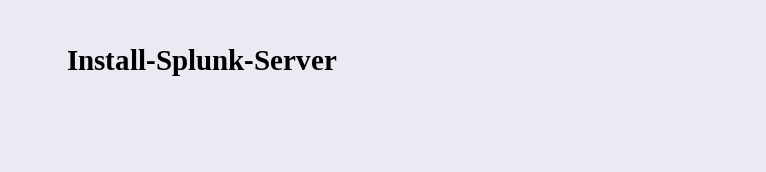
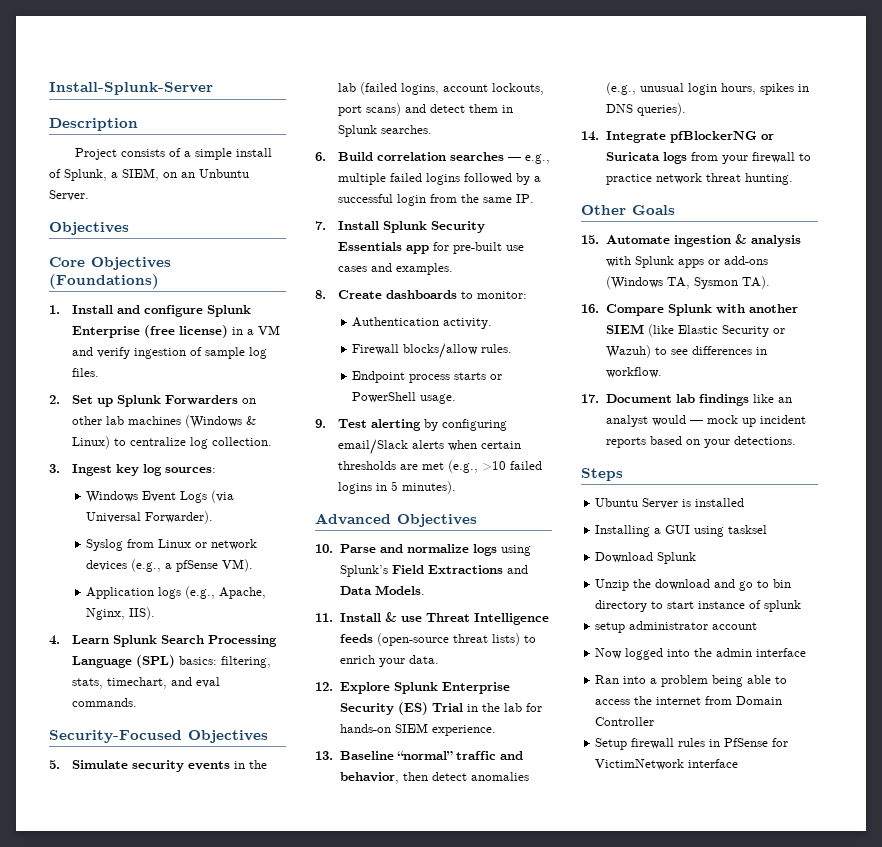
+ Description
+ Project consists of a simple install of Splunk, a SIEM, on an Unbuntu Server.
+ Objectives
+ Core Objectives (Foundations)
+ 1. Install and configure Splunk Enterprise (free license) in a VM and verify ingestion of sample log files.
+ 2. Set up Splunk Forwarders on other lab machines (Windows & Linux) to centralize log collection.
+ 3. Ingest key log sources:
+ Windows Event Logs (via Universal Forwarder).
+ Syslog from Linux or network devices (e.g., a pfSense VM).
+ Application logs (e.g., Apache, Nginx, IIS).
+ 4. Learn Splunk Search Processing Language (SPL) basics: filtering, stats, timechart, and eval commands.
+ Security-Focused Objectives
+ 5. Simulate security events in the lab (failed logins, account lockouts, port scans) and detect them in Splunk searches.
+ 6. Build correlation searches — e.g., multiple failed logins followed by a successful login from the same IP.
+ 7. Install Splunk Security Essentials app for pre-built use cases and examples.
+ 8. Create dashboards to monitor:
+ Authentication activity.
+ Firewall blocks/allow rules.
+ Endpoint process starts or PowerShell usage.
+ 9. Test alerting by configuring email/Slack alerts when certain thresholds are met (e.g., >10 failed logins in 5 minutes).
+ Advanced Objectives
+ 10. Parse and normalize logs using Splunk’s Field Extractions and Data Models.
+ 11. Install & use Threat Intelligence feeds (open-source threat lists) to enrich your data.
+ 12. Explore Splunk Enterprise Security (ES) Trial in the lab for hands-on SIEM experience.
+ 13. Baseline “normal” traffic and behavior, then detect anomalies (e.g., unusual login hours, spikes in DNS queries).
+ 14. Integrate pfBlockerNG or Suricata logs from your firewall to practice network threat hunting.
+ Other Goals
+ 15. Automate ingestion & analysis with Splunk apps or add-ons (Windows TA, Sysmon TA).
+ 16. Compare Splunk with another SIEM (like Elastic Security or Wazuh) to see differences in workflow.
+ 17. Document lab findings like an analyst would — mock up incident reports based on your detections.
+ Steps
+ Ubuntu Server is installed
+ Installing a GUI using tasksel
+ Download Splunk
+ Unzip the download and go to bin directory to start instance of splunk
+ setup administrator account
+ Now logged into the admin interface
+ Ran into a problem being able to access the internet from Domain Controller
+ Setup firewall rules in PfSense for VictimNetwork interface

